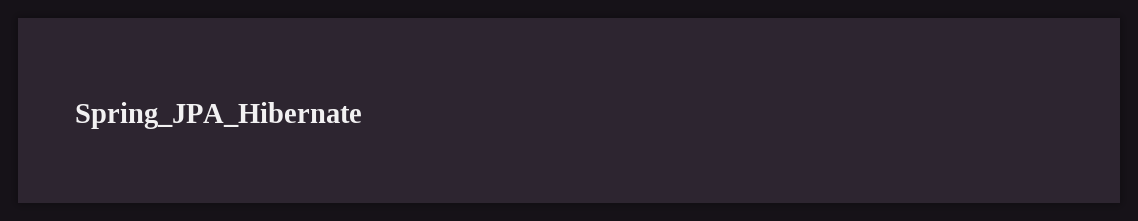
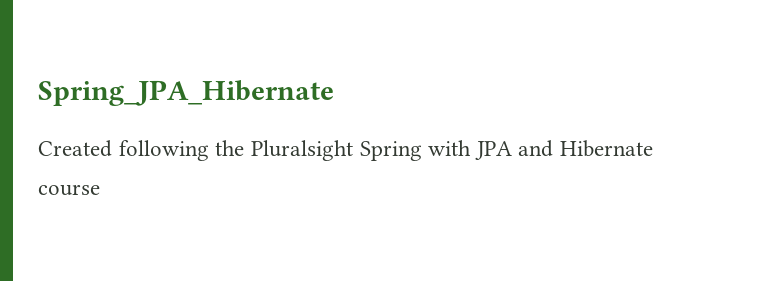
+ Created following the Pluralsight Spring with JPA and Hibernate course

